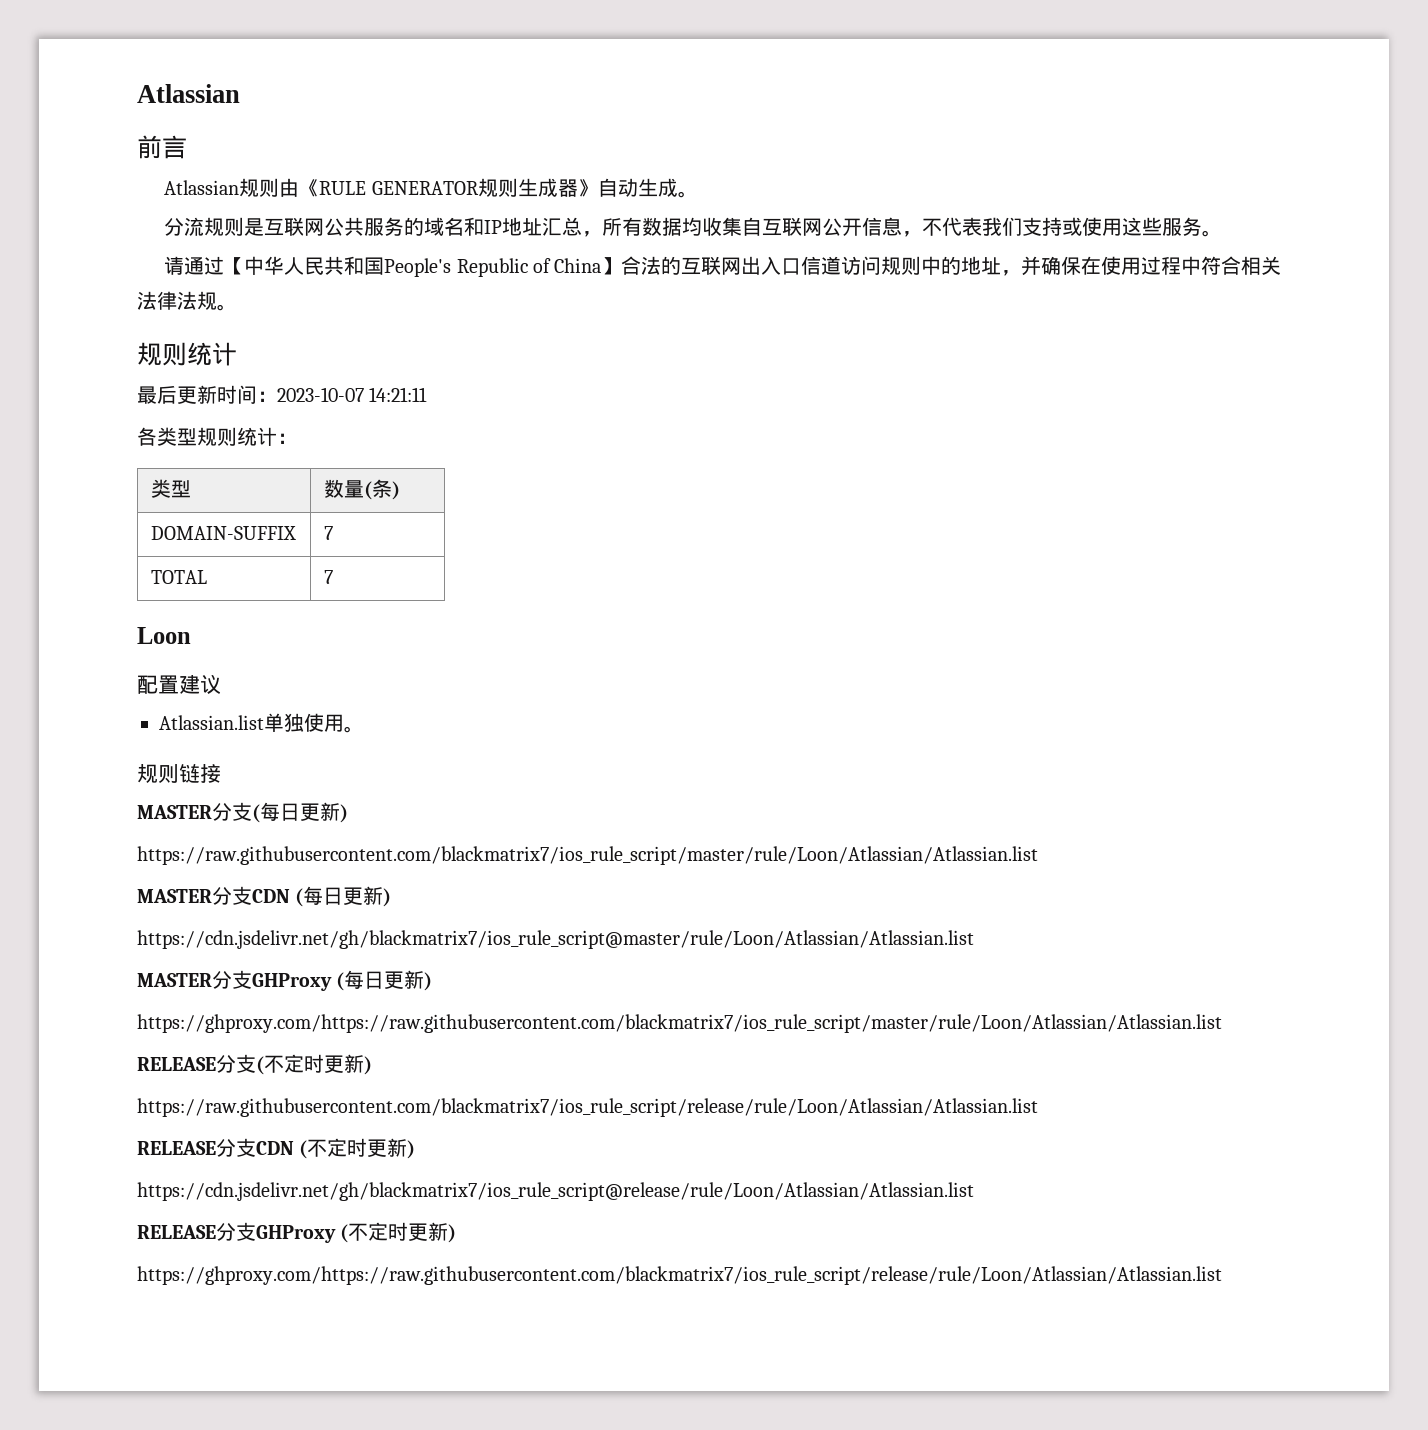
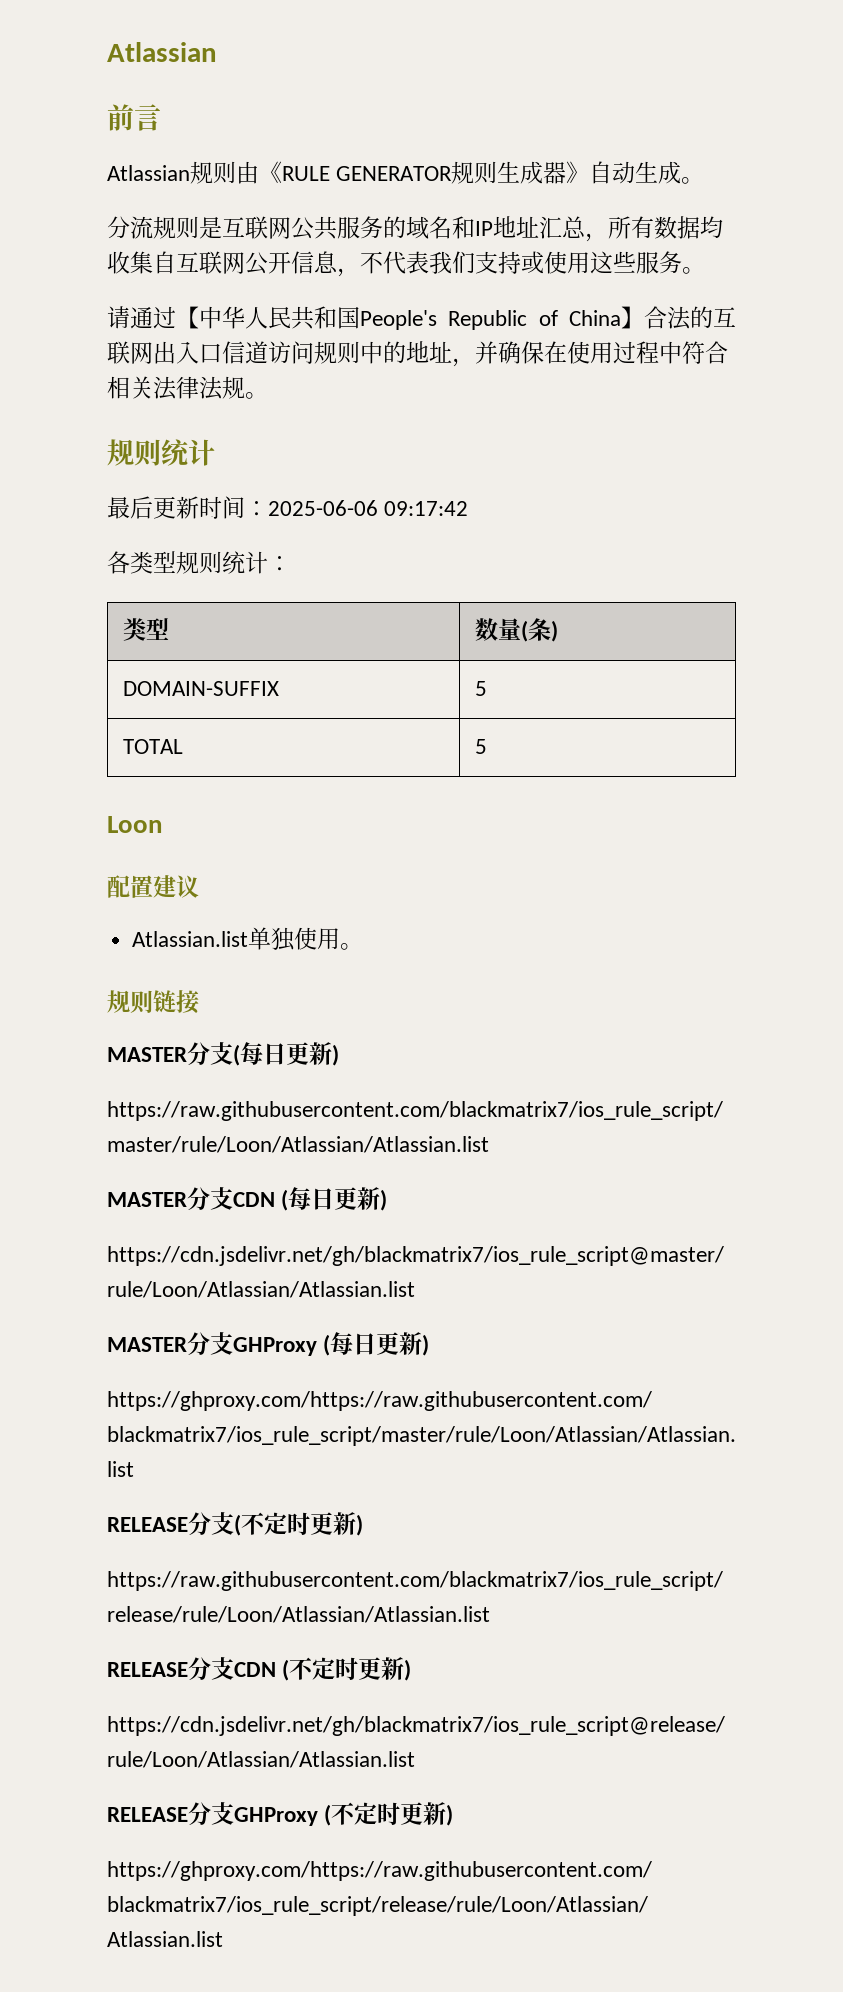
- 最后更新时间：2023-10-07 14:21:11
+ 最后更新时间：2025-06-06 09:17:42
- DOMAIN-SUFFIX | 7
+ DOMAIN-SUFFIX | 5
- TOTAL | 7
+ TOTAL | 5

